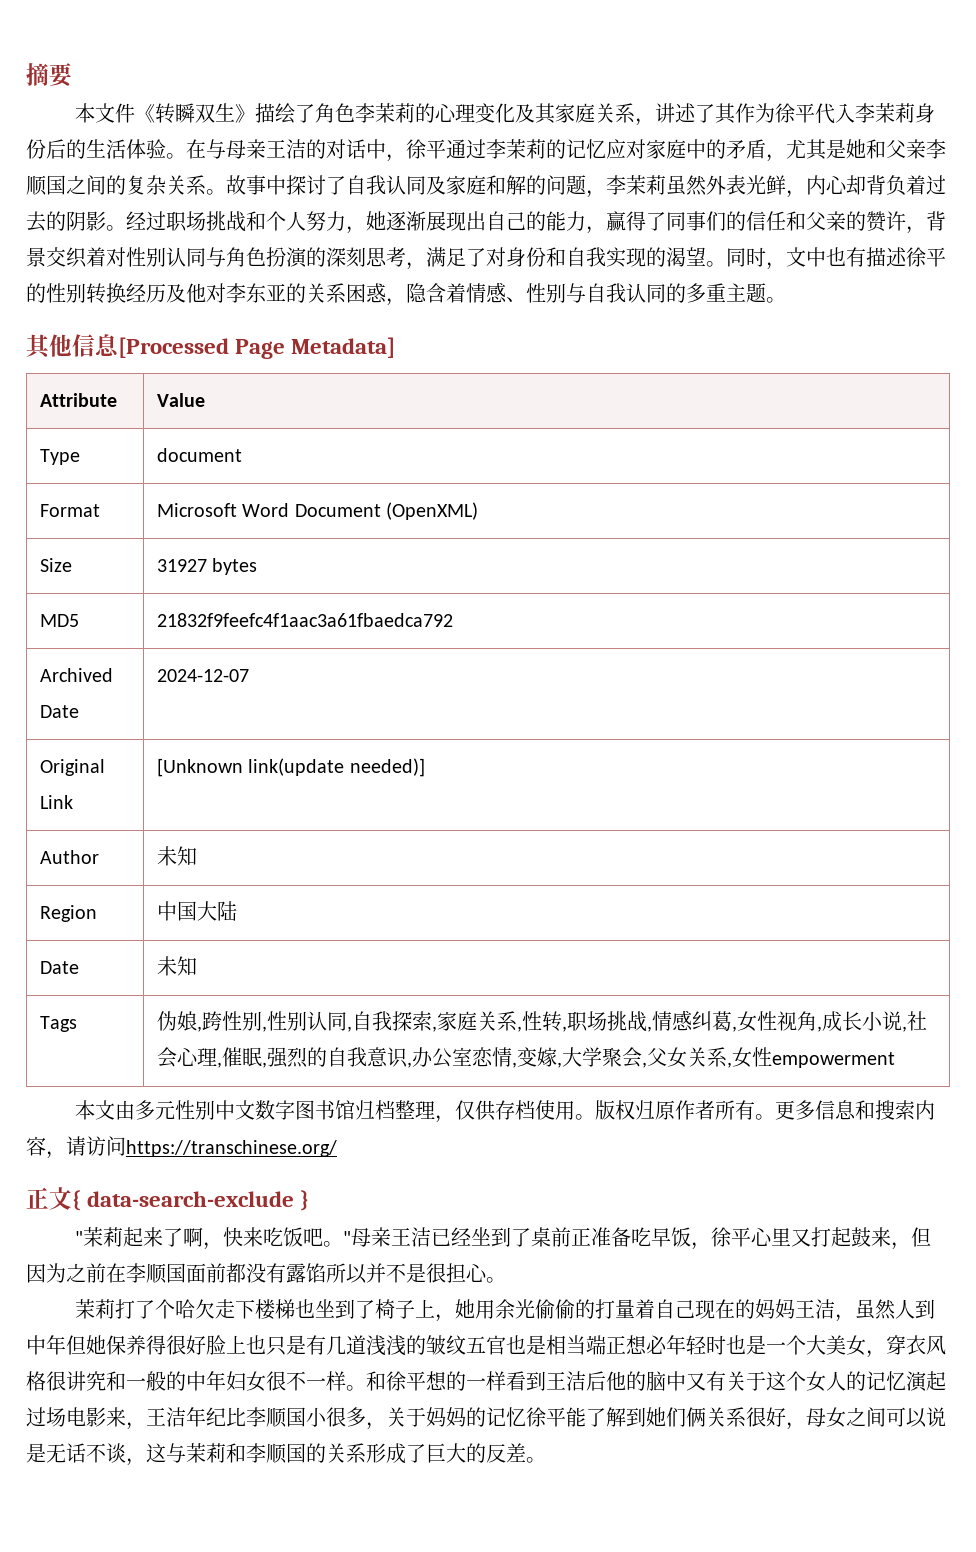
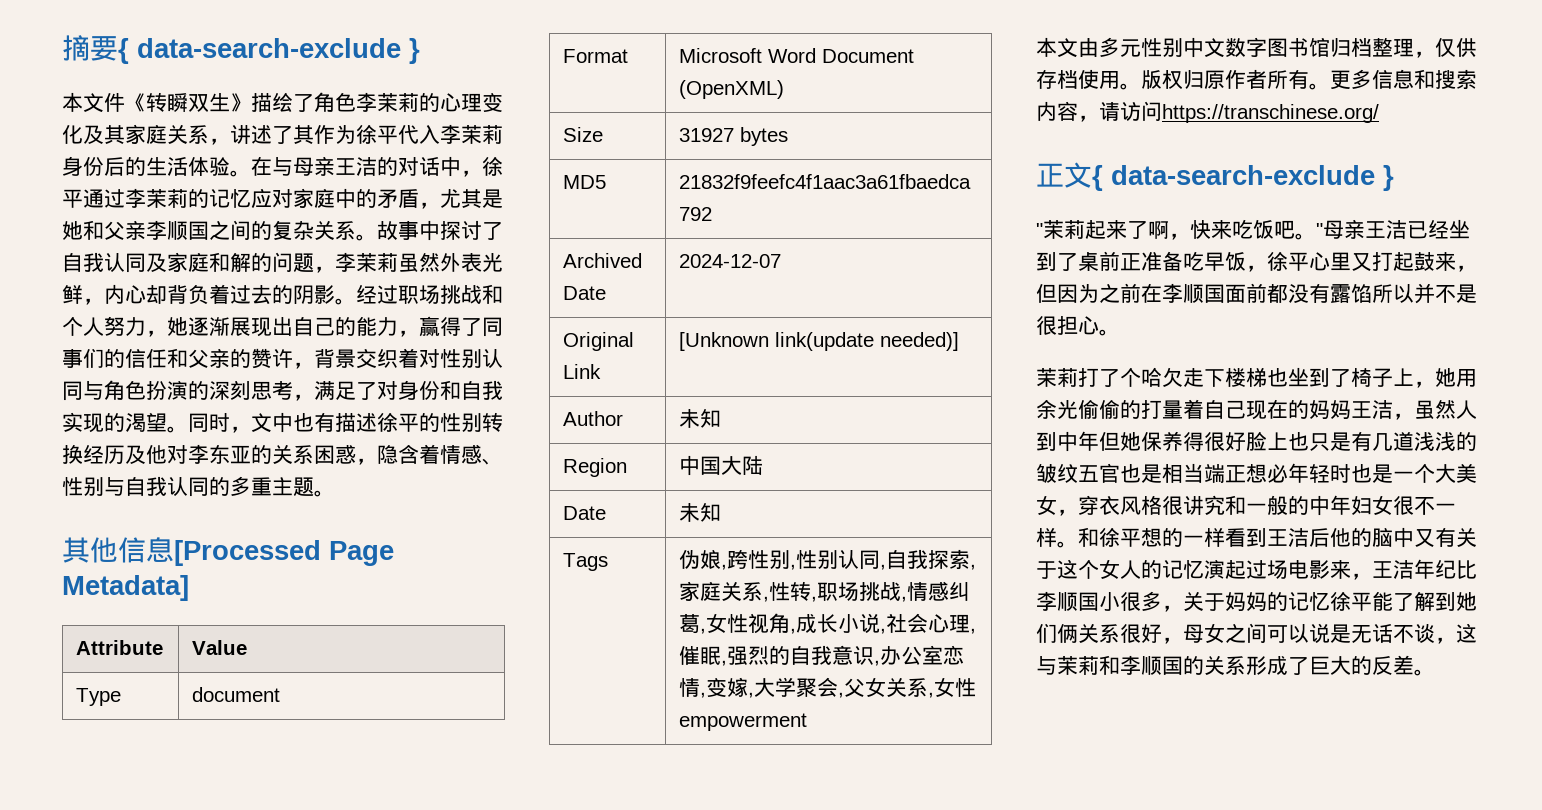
- 摘要
+ 摘要{ data-search-exclude }

